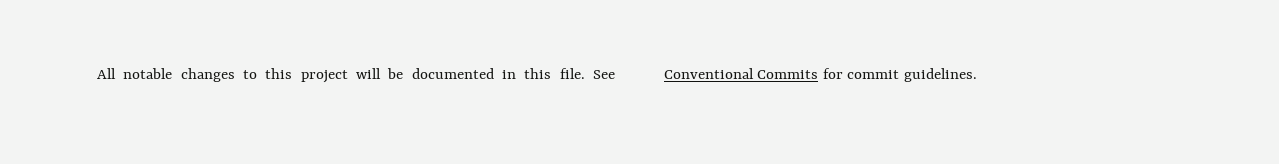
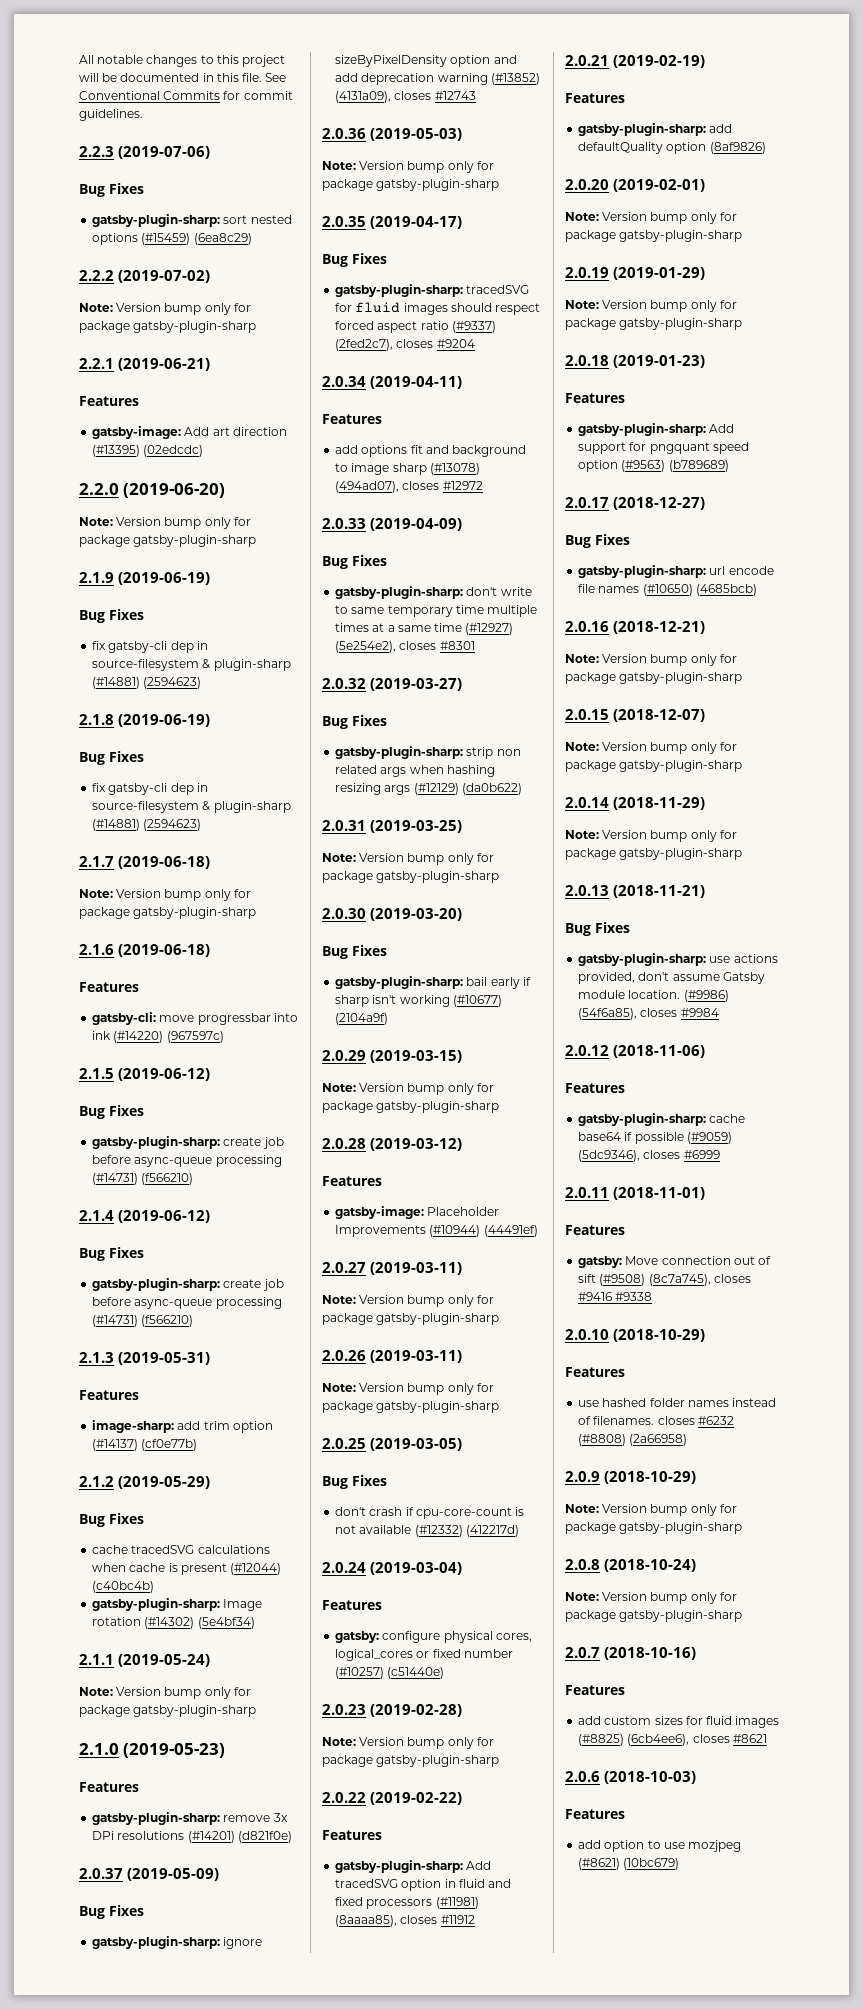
+ 2.2.3 (2019-07-06)
+ Bug Fixes
+ gatsby-plugin-sharp: sort nested options (#15459) (6ea8c29)
+ 2.2.2 (2019-07-02)
+ Note: Version bump only for package gatsby-plugin-sharp
+ 2.2.1 (2019-06-21)
+ Features
+ gatsby-image: Add art direction (#13395) (02edcdc)
+ 2.2.0 (2019-06-20)
+ Note: Version bump only for package gatsby-plugin-sharp
+ 2.1.9 (2019-06-19)
+ Bug Fixes
+ fix gatsby-cli dep in source-filesystem & plugin-sharp (#14881) (2594623)
+ 2.1.8 (2019-06-19)
+ Bug Fixes
+ fix gatsby-cli dep in source-filesystem & plugin-sharp (#14881) (2594623)
+ 2.1.7 (2019-06-18)
+ Note: Version bump only for package gatsby-plugin-sharp
+ 2.1.6 (2019-06-18)
+ Features
+ gatsby-cli: move progressbar into ink (#14220) (967597c)
+ 2.1.5 (2019-06-12)
+ Bug Fixes
+ gatsby-plugin-sharp: create job before async-queue processing (#14731) (f566210)
+ 2.1.4 (2019-06-12)
+ Bug Fixes
+ gatsby-plugin-sharp: create job before async-queue processing (#14731) (f566210)
+ 2.1.3 (2019-05-31)
+ Features
+ image-sharp: add trim option (#14137) (cf0e77b)
+ 2.1.2 (2019-05-29)
+ Bug Fixes
+ cache tracedSVG calculations when cache is present (#12044) (c40bc4b)
+ gatsby-plugin-sharp: Image rotation (#14302) (5e4bf34)
+ 2.1.1 (2019-05-24)
+ Note: Version bump only for package gatsby-plugin-sharp
+ 2.1.0 (2019-05-23)
+ Features
+ gatsby-plugin-sharp: remove 3x DPi resolutions (#14201) (d821f0e)
+ 2.0.37 (2019-05-09)
+ Bug Fixes
+ gatsby-plugin-sharp: ignore sizeByPixelDensity option and add deprecation warning (#13852) (4131a09), closes #12743
+ 2.0.36 (2019-05-03)
+ Note: Version bump only for package gatsby-plugin-sharp
+ 2.0.35 (2019-04-17)
+ Bug Fixes
+ gatsby-plugin-sharp: tracedSVG for fluid images should respect forced aspect ratio (#9337) (2fed2c7), closes #9204
+ 2.0.34 (2019-04-11)
+ Features
+ add options fit and background to image sharp (#13078) (494ad07), closes #12972
+ 2.0.33 (2019-04-09)
+ Bug Fixes
+ gatsby-plugin-sharp: don't write to same temporary time multiple times at a same time (#12927) (5e254e2), closes #8301
+ 2.0.32 (2019-03-27)
+ Bug Fixes
+ gatsby-plugin-sharp: strip non related args when hashing resizing args (#12129) (da0b622)
+ 2.0.31 (2019-03-25)
+ Note: Version bump only for package gatsby-plugin-sharp
+ 2.0.30 (2019-03-20)
+ Bug Fixes
+ gatsby-plugin-sharp: bail early if sharp isn't working (#10677) (2104a9f)
+ 2.0.29 (2019-03-15)
+ Note: Version bump only for package gatsby-plugin-sharp
+ 2.0.28 (2019-03-12)
+ Features
+ gatsby-image: Placeholder Improvements (#10944) (44491ef)
+ 2.0.27 (2019-03-11)
+ Note: Version bump only for package gatsby-plugin-sharp
+ 2.0.26 (2019-03-11)
+ Note: Version bump only for package gatsby-plugin-sharp
+ 2.0.25 (2019-03-05)
+ Bug Fixes
+ don't crash if cpu-core-count is not available (#12332) (412217d)
+ 2.0.24 (2019-03-04)
+ Features
+ gatsby: configure physical cores, logical_cores or fixed number (#10257) (c51440e)
+ 2.0.23 (2019-02-28)
+ Note: Version bump only for package gatsby-plugin-sharp
+ 2.0.22 (2019-02-22)
+ Features
+ gatsby-plugin-sharp: Add tracedSVG option in fluid and fixed processors (#11981) (8aaaa85), closes #11912
+ 2.0.21 (2019-02-19)
+ Features
+ gatsby-plugin-sharp: add defaultQuality option (8af9826)
+ 2.0.20 (2019-02-01)
+ Note: Version bump only for package gatsby-plugin-sharp
+ 2.0.19 (2019-01-29)
+ Note: Version bump only for package gatsby-plugin-sharp
+ 2.0.18 (2019-01-23)
+ Features
+ gatsby-plugin-sharp: Add support for pngquant speed option (#9563) (b789689)
+ 2.0.17 (2018-12-27)
+ Bug Fixes
+ gatsby-plugin-sharp: url encode file names (#10650) (4685bcb)
+ 2.0.16 (2018-12-21)
+ Note: Version bump only for package gatsby-plugin-sharp
+ 2.0.15 (2018-12-07)
+ Note: Version bump only for package gatsby-plugin-sharp
+ 2.0.14 (2018-11-29)
+ Note: Version bump only for package gatsby-plugin-sharp
+ 2.0.13 (2018-11-21)
+ Bug Fixes
+ gatsby-plugin-sharp: use actions provided, don't assume Gatsby module location. (#9986) (54f6a85), closes #9984
+ 2.0.12 (2018-11-06)
+ Features
+ gatsby-plugin-sharp: cache base64 if possible (#9059) (5dc9346), closes #6999
+ 2.0.11 (2018-11-01)
+ Features
+ gatsby: Move connection out of sift (#9508) (8c7a745), closes #9416 #9338
+ 2.0.10 (2018-10-29)
+ Features
+ use hashed folder names instead of filenames. closes #6232 (#8808) (2a66958)
+ 2.0.9 (2018-10-29)
+ Note: Version bump only for package gatsby-plugin-sharp
+ 2.0.8 (2018-10-24)
+ Note: Version bump only for package gatsby-plugin-sharp
+ 2.0.7 (2018-10-16)
+ Features
+ add custom sizes for fluid images (#8825) (6cb4ee6), closes #8621
+ 2.0.6 (2018-10-03)
+ Features
+ add option to use mozjpeg (#8621) (10bc679)

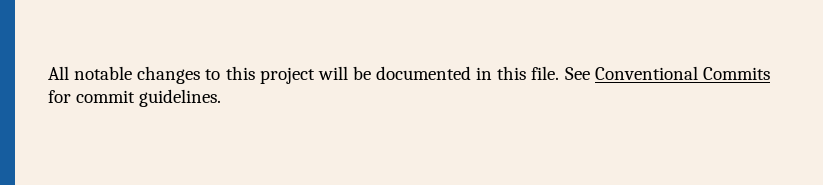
- 2.2.3 (2019-07-06)
- Bug Fixes
- gatsby-plugin-sharp: sort nested options (#15459) (6ea8c29)
- 2.2.2 (2019-07-02)
- Note: Version bump only for package gatsby-plugin-sharp
- 2.2.1 (2019-06-21)
- Features
- gatsby-image: Add art direction (#13395) (02edcdc)
- 2.2.0 (2019-06-20)
- Note: Version bump only for package gatsby-plugin-sharp
- 2.1.9 (2019-06-19)
- Bug Fixes
- fix gatsby-cli dep in source-filesystem & plugin-sharp (#14881) (2594623)
- 2.1.8 (2019-06-19)
- Bug Fixes
- fix gatsby-cli dep in source-filesystem & plugin-sharp (#14881) (2594623)
- 2.1.7 (2019-06-18)
- Note: Version bump only for package gatsby-plugin-sharp
- 2.1.6 (2019-06-18)
- Features
- gatsby-cli: move progressbar into ink (#14220) (967597c)
- 2.1.5 (2019-06-12)
- Bug Fixes
- gatsby-plugin-sharp: create job before async-queue processing (#14731) (f566210)
- 2.1.4 (2019-06-12)
- Bug Fixes
- gatsby-plugin-sharp: create job before async-queue processing (#14731) (f566210)
- 2.1.3 (2019-05-31)
- Features
- image-sharp: add trim option (#14137) (cf0e77b)
- 2.1.2 (2019-05-29)
- Bug Fixes
- cache tracedSVG calculations when cache is present (#12044) (c40bc4b)
- gatsby-plugin-sharp: Image rotation (#14302) (5e4bf34)
- 2.1.1 (2019-05-24)
- Note: Version bump only for package gatsby-plugin-sharp
- 2.1.0 (2019-05-23)
- Features
- gatsby-plugin-sharp: remove 3x DPi resolutions (#14201) (d821f0e)
- 2.0.37 (2019-05-09)
- Bug Fixes
- gatsby-plugin-sharp: ignore sizeByPixelDensity option and add deprecation warning (#13852) (4131a09), closes #12743
- 2.0.36 (2019-05-03)
- Note: Version bump only for package gatsby-plugin-sharp
- 2.0.35 (2019-04-17)
- Bug Fixes
- gatsby-plugin-sharp: tracedSVG for fluid images should respect forced aspect ratio (#9337) (2fed2c7), closes #9204
- 2.0.34 (2019-04-11)
- Features
- add options fit and background to image sharp (#13078) (494ad07), closes #12972
- 2.0.33 (2019-04-09)
- Bug Fixes
- gatsby-plugin-sharp: don't write to same temporary time multiple times at a same time (#12927) (5e254e2), closes #8301
- 2.0.32 (2019-03-27)
- Bug Fixes
- gatsby-plugin-sharp: strip non related args when hashing resizing args (#12129) (da0b622)
- 2.0.31 (2019-03-25)
- Note: Version bump only for package gatsby-plugin-sharp
- 2.0.30 (2019-03-20)
- Bug Fixes
- gatsby-plugin-sharp: bail early if sharp isn't working (#10677) (2104a9f)
- 2.0.29 (2019-03-15)
- Note: Version bump only for package gatsby-plugin-sharp
- 2.0.28 (2019-03-12)
- Features
- gatsby-image: Placeholder Improvements (#10944) (44491ef)
- 2.0.27 (2019-03-11)
- Note: Version bump only for package gatsby-plugin-sharp
- 2.0.26 (2019-03-11)
- Note: Version bump only for package gatsby-plugin-sharp
- 2.0.25 (2019-03-05)
- Bug Fixes
- don't crash if cpu-core-count is not available (#12332) (412217d)
- 2.0.24 (2019-03-04)
- Features
- gatsby: configure physical cores, logical_cores or fixed number (#10257) (c51440e)
- 2.0.23 (2019-02-28)
- Note: Version bump only for package gatsby-plugin-sharp
- 2.0.22 (2019-02-22)
- Features
- gatsby-plugin-sharp: Add tracedSVG option in fluid and fixed processors (#11981) (8aaaa85), closes #11912
- 2.0.21 (2019-02-19)
- Features
- gatsby-plugin-sharp: add defaultQuality option (8af9826)
- 2.0.20 (2019-02-01)
- Note: Version bump only for package gatsby-plugin-sharp
- 2.0.19 (2019-01-29)
- Note: Version bump only for package gatsby-plugin-sharp
- 2.0.18 (2019-01-23)
- Features
- gatsby-plugin-sharp: Add support for pngquant speed option (#9563) (b789689)
- 2.0.17 (2018-12-27)
- Bug Fixes
- gatsby-plugin-sharp: url encode file names (#10650) (4685bcb)
- 2.0.16 (2018-12-21)
- Note: Version bump only for package gatsby-plugin-sharp
- 2.0.15 (2018-12-07)
- Note: Version bump only for package gatsby-plugin-sharp
- 2.0.14 (2018-11-29)
- Note: Version bump only for package gatsby-plugin-sharp
- 2.0.13 (2018-11-21)
- Bug Fixes
- gatsby-plugin-sharp: use actions provided, don't assume Gatsby module location. (#9986) (54f6a85), closes #9984
- 2.0.12 (2018-11-06)
- Features
- gatsby-plugin-sharp: cache base64 if possible (#9059) (5dc9346), closes #6999
- 2.0.11 (2018-11-01)
- Features
- gatsby: Move connection out of sift (#9508) (8c7a745), closes #9416 #9338
- 2.0.10 (2018-10-29)
- Features
- use hashed folder names instead of filenames. closes #6232 (#8808) (2a66958)
- 2.0.9 (2018-10-29)
- Note: Version bump only for package gatsby-plugin-sharp
- 2.0.8 (2018-10-24)
- Note: Version bump only for package gatsby-plugin-sharp
- 2.0.7 (2018-10-16)
- Features
- add custom sizes for fluid images (#8825) (6cb4ee6), closes #8621
- 2.0.6 (2018-10-03)
- Features
- add option to use mozjpeg (#8621) (10bc679)

